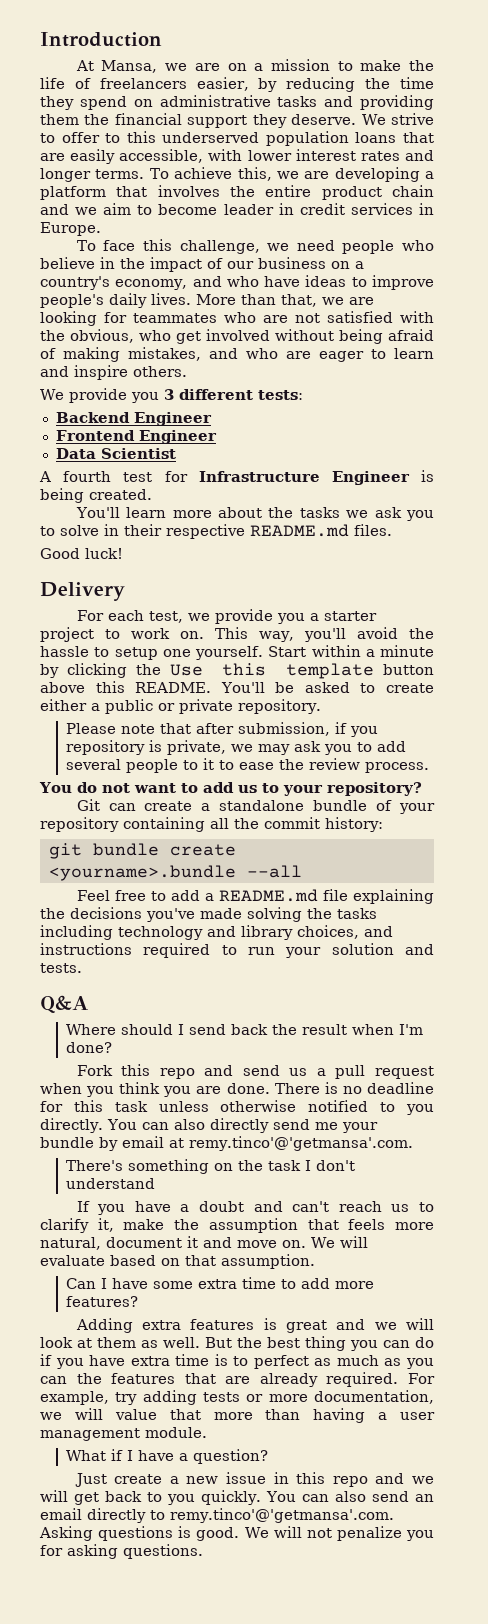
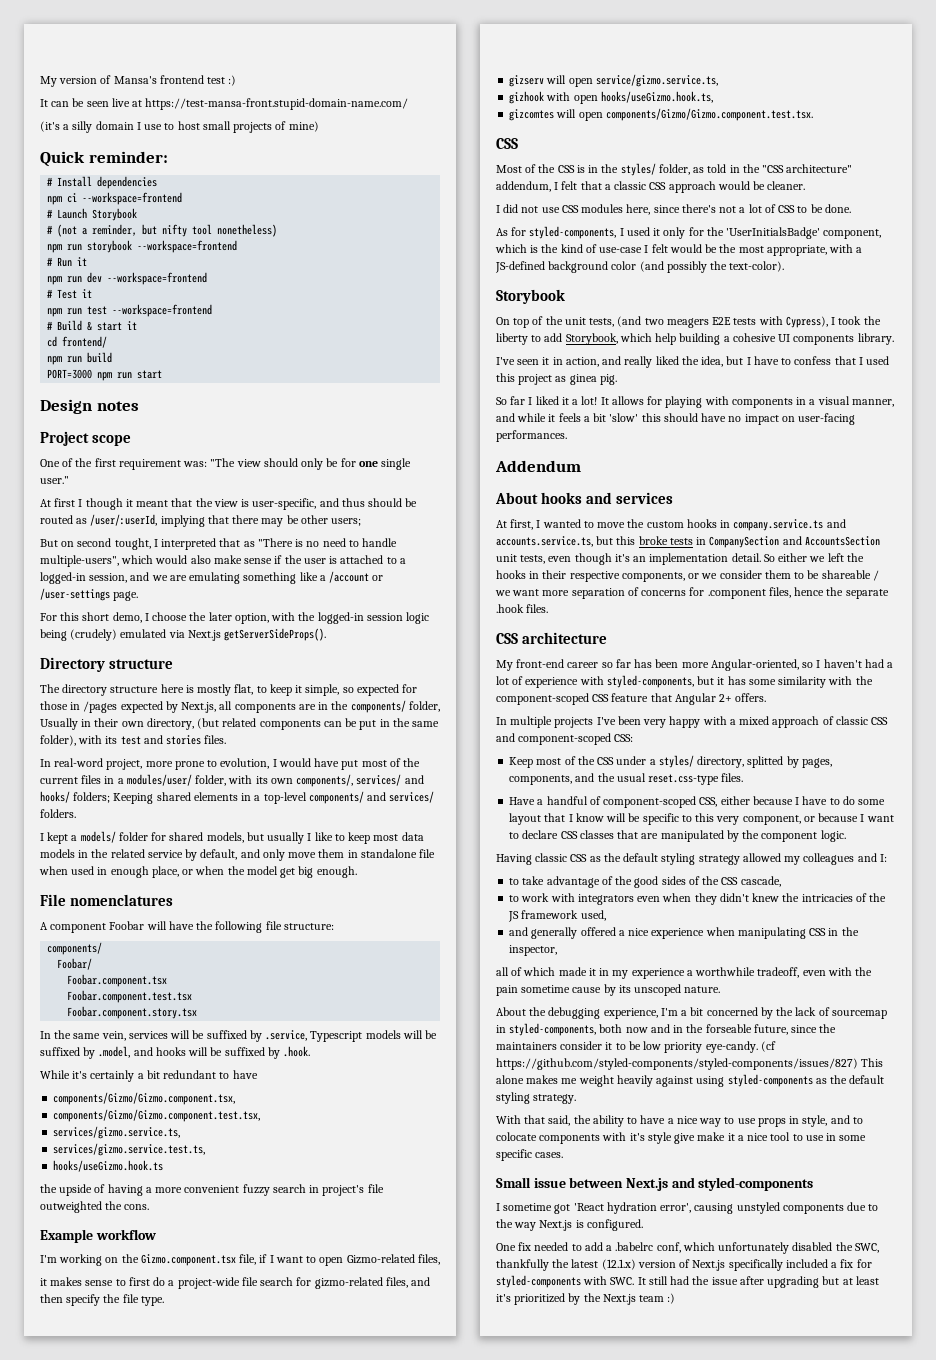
- Introduction
- At Mansa, we are on a mission to make the life of freelancers easier, by reducing the time they spend on administrative tasks and providing them the financial support they deserve. We strive to offer to this underserved population loans that are easily accessible, with lower interest rates and longer terms. To achieve this, we are developing a platform that involves the entire product chain and we aim to become leader in credit services in Europe.
- To face this challenge, we need people who believe in the impact of our business on a country's economy, and who have ideas to improve people's daily lives. More than that, we are looking for teammates who are not satisfied with the obvious, who get involved without being afraid of making mistakes, and who are eager to learn and inspire others.
- We provide you 3 different tests:
- Backend Engineer
- Frontend Engineer
- Data Scientist
- A fourth test for Infrastructure Engineer is being created.
- You'll learn more about the tasks we ask you to solve in their respective README.md files.
- Good luck!
- Delivery
- For each test, we provide you a starter project to work on. This way, you'll avoid the hassle to setup one yourself. Start within a minute by clicking the Use this template button above this README. You'll be asked to create either a public or private repository.
- Please note that after submission, if you repository is private, we may ask you to add several people to it to ease the review process.
- You do not want to add us to your repository?
- Git can create a standalone bundle of your repository containing all the commit history:
- git bundle create <yourname>.bundle --all
- Feel free to add a README.md file explaining the decisions you've made solving the tasks including technology and library choices, and instructions required to run your solution and tests.
- Q&A
- Where should I send back the result when I'm done?
- Fork this repo and send us a pull request when you think you are done. There is no deadline for this task unless otherwise notified to you directly. You can also directly send me your bundle by email at remy.tinco'@'getmansa'.com.
- There's something on the task I don't understand
- If you have a doubt and can't reach us to clarify it, make the assumption that feels more natural, document it and move on. We will evaluate based on that assumption.
- Can I have some extra time to add more features?
- Adding extra features is great and we will look at them as well. But the best thing you can do if you have extra time is to perfect as much as you can the features that are already required. For example, try adding tests or more documentation, we will value that more than having a user management module.
- What if I have a question?
- Just create a new issue in this repo and we will get back to you quickly. You can also send an email directly to remy.tinco'@'getmansa'.com. Asking questions is good. We will not penalize you for asking questions.
+ My version of Mansa's frontend test :)
+ It can be seen live at https://test-mansa-front.stupid-domain-name.com/
+ (it's a silly domain I use to host small projects of mine)
+ Quick reminder:
+ # Install dependencies
+ npm ci --workspace=frontend
+ # Launch Storybook
+ # (not a reminder, but nifty tool nonetheless)
+ npm run storybook --workspace=frontend
+ # Run it
+ npm run dev --workspace=frontend
+ # Test it
+ npm run test --workspace=frontend
+ # Build & start it
+ cd frontend/
+ npm run build
+ PORT=3000 npm run start
+ Design notes
+ Project scope
+ One of the first requirement was: "The view should only be for one single user."
+ At first I though it meant that the view is user-specific, and thus should be routed as /user/:userId, implying that there may be other users;
+ But on second tought, I interpreted that as "There is no need to handle multiple-users", which would also make sense if the user is attached to a logged-in session, and we are emulating something like a /account or /user-settings page.
+ For this short demo, I choose the later option, with the logged-in session logic being (crudely) emulated via Next.js getServerSideProps().
+ Directory structure
+ The directory structure here is mostly flat, to keep it simple, so expected for those in /pages expected by Next.js, all components are in the components/ folder, Usually in their own directory, (but related components can be put in the same folder), with its test and stories files.
+ In real-word project, more prone to evolution, I would have put most of the current files in a modules/user/ folder, with its own components/, services/ and hooks/ folders; Keeping shared elements in a top-level components/ and services/ folders.
+ I kept a models/ folder for shared models, but usually I like to keep most data models in the related service by default, and only move them in standalone file when used in enough place, or when the model get big enough.
+ File nomenclatures
+ A component Foobar will have the following file structure:
+ components/
+ Foobar/
+ Foobar.component.tsx
+ Foobar.component.test.tsx
+ Foobar.component.story.tsx
+ In the same vein, services will be suffixed by .service, Typescript models will be suffixed by .model, and hooks will be suffixed by .hook.
+ While it's certainly a bit redundant to have
+ components/Gizmo/Gizmo.component.tsx,
+ components/Gizmo/Gizmo.component.test.tsx,
+ services/gizmo.service.ts,
+ services/gizmo.service.test.ts,
+ hooks/useGizmo.hook.ts
+ the upside of having a more convenient fuzzy search in project's file outweighted the cons.
+ Example workflow
+ I'm working on the Gizmo.component.tsx file, if I want to open Gizmo-related files,
+ it makes sense to first do a project-wide file search for gizmo-related files, and then specify the file type.
+ gizserv will open service/gizmo.service.ts,
+ gizhook with open hooks/useGizmo.hook.ts,
+ gizcomtes will open components/Gizmo/Gizmo.component.test.tsx.
+ CSS
+ Most of the CSS is in the styles/ folder, as told in the "CSS architecture" addendum, I felt that a classic CSS approach would be cleaner.
+ I did not use CSS modules here, since there's not a lot of CSS to be done.
+ As for styled-components, I used it only for the 'UserInitialsBadge' component, which is the kind of use-case I felt would be the most appropriate, with a JS-defined background color (and possibly the text-color).
+ Storybook
+ On top of the unit tests, (and two meagers E2E tests with Cypress), I took the liberty to add Storybook, which help building a cohesive UI components library.
+ I've seen it in action, and really liked the idea, but I have to confess that I used this project as ginea pig.
+ So far I liked it a lot! It allows for playing with components in a visual manner, and while it feels a bit 'slow' this should have no impact on user-facing performances.
+ Addendum
+ About hooks and services
+ At first, I wanted to move the custom hooks in company.service.ts and accounts.service.ts, but this broke tests in CompanySection and AccountsSection unit tests, even though it's an implementation detail. So either we left the hooks in their respective components, or we consider them to be shareable / we want more separation of concerns for .component files, hence the separate .hook files.
+ CSS architecture
+ My front-end career so far has been more Angular-oriented, so I haven't had a lot of experience with styled-components, but it has some similarity with the component-scoped CSS feature that Angular 2+ offers.
+ In multiple projects I've been very happy with a mixed approach of classic CSS and component-scoped CSS:
+ Keep most of the CSS under a styles/ directory, splitted by pages, components, and the usual reset.css-type files.
+ Have a handful of component-scoped CSS, either because I have to do some layout that I know will be specific to this very component, or because I want to declare CSS classes that are manipulated by the component logic.
+ Having classic CSS as the default styling strategy allowed my colleagues and I:
+ to take advantage of the good sides of the CSS cascade,
+ to work with integrators even when they didn't knew the intricacies of the JS framework used,
+ and generally offered a nice experience when manipulating CSS in the inspector,
+ all of which made it in my experience a worthwhile tradeoff, even with the pain sometime cause by its unscoped nature.
+ About the debugging experience, I'm a bit concerned by the lack of sourcemap in styled-components, both now and in the forseable future, since the maintainers consider it to be low priority eye-candy. (cf https://github.com/styled-components/styled-components/issues/827) This alone makes me weight heavily against using styled-components as the default styling strategy.
+ With that said, the ability to have a nice way to use props in style, and to colocate components with it's style give make it a nice tool to use in some specific cases.
+ Small issue between Next.js and styled-components
+ I sometime got 'React hydration error', causing unstyled components due to the way Next.js is configured.
+ One fix needed to add a .babelrc conf, which unfortunately disabled the SWC, thankfully the latest (12.1.x) version of Next.js specifically included a fix for styled-components with SWC. It still had the issue after upgrading but at least it's prioritized by the Next.js team :)

